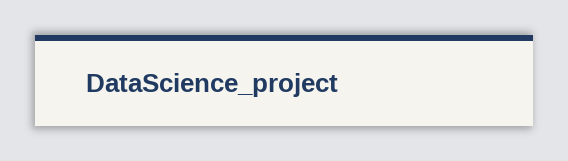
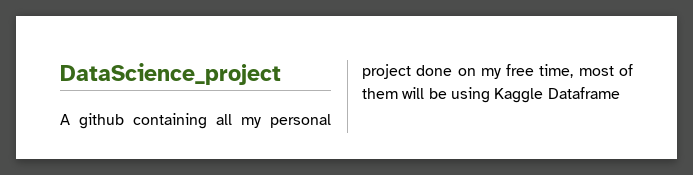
+ A github containing all my personal project done on my free time, most of them will be using Kaggle Dataframe

